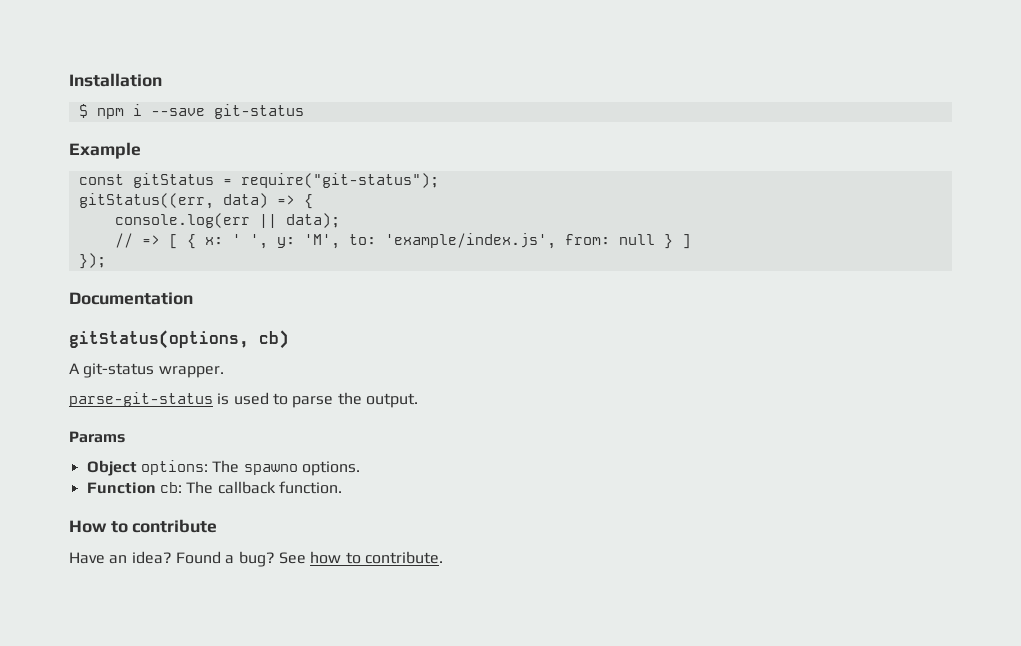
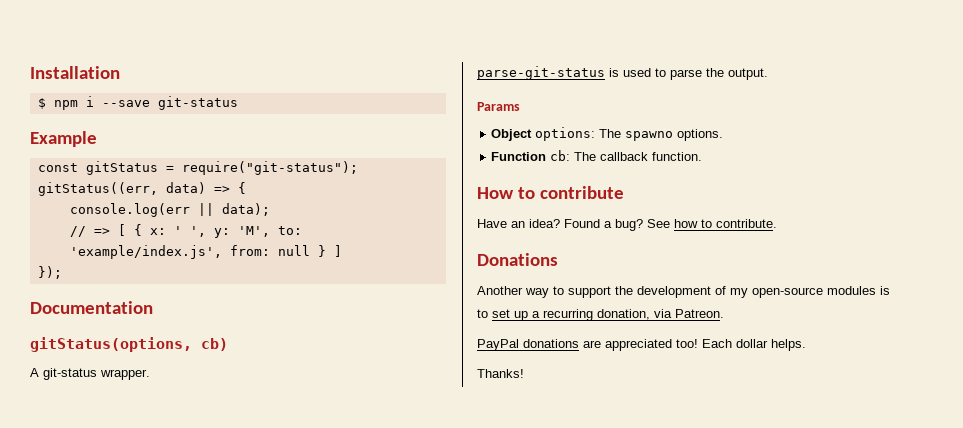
+ Donations
+ Another way to support the development of my open-source modules is to set up a recurring donation, via Patreon.
+ PayPal donations are appreciated too! Each dollar helps.
+ Thanks!

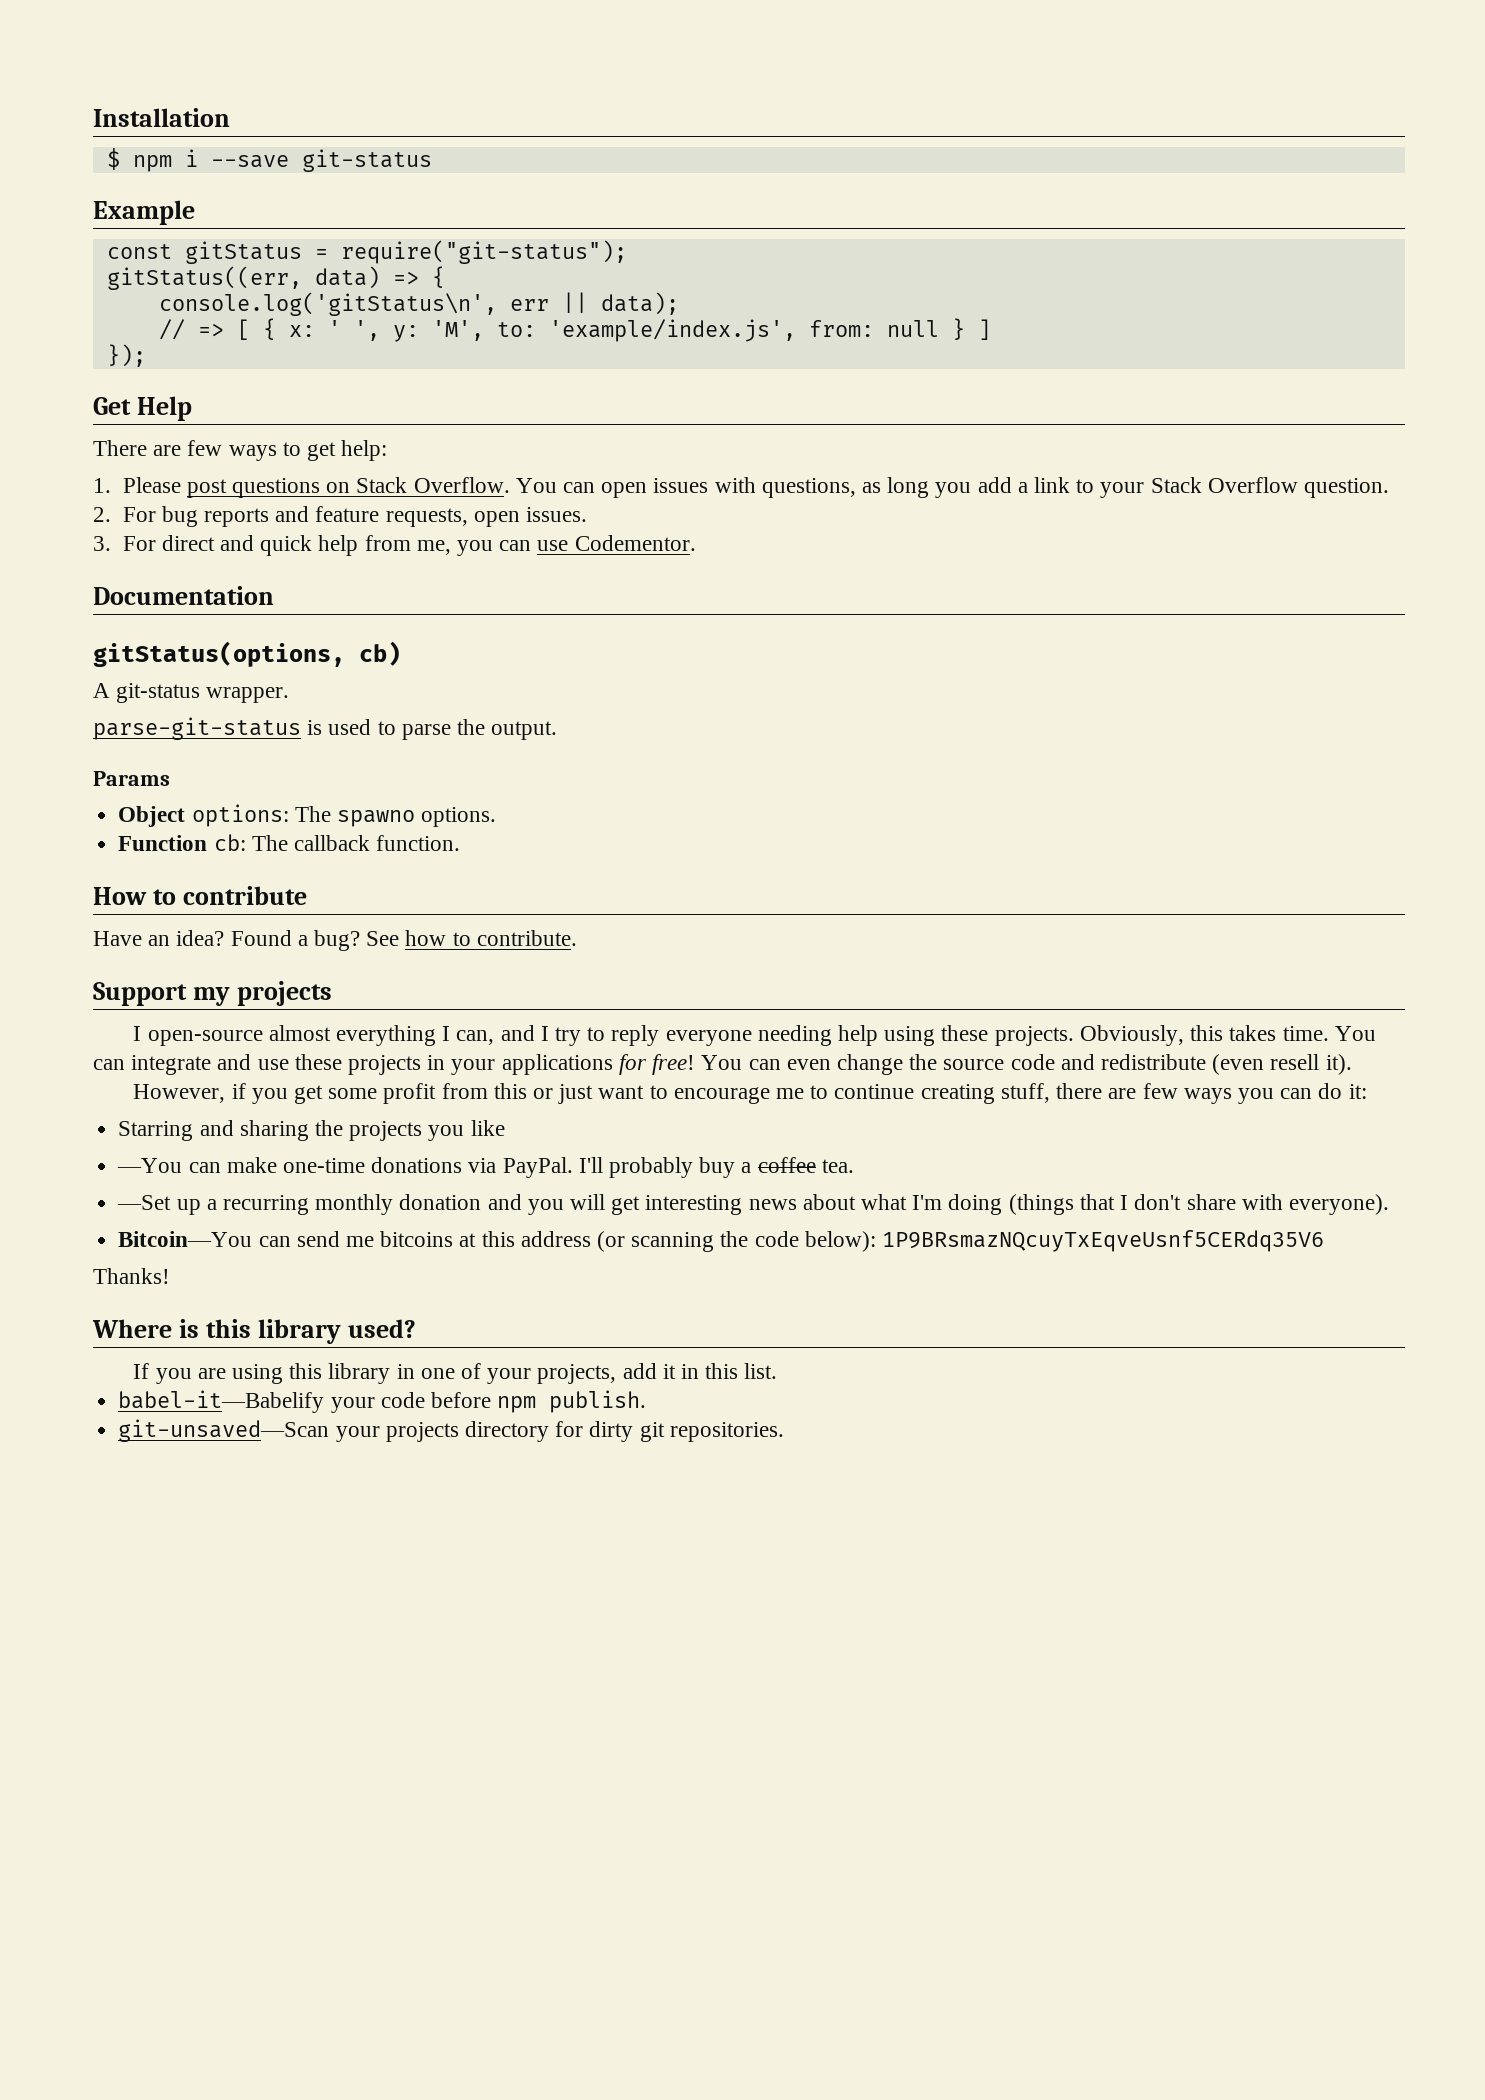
- console.log(err || data);
+ console.log('gitStatus\n', err || data);
+ Get Help
+ There are few ways to get help:
+ 1. Please post questions on Stack Overflow. You can open issues with questions, as long you add a link to your Stack Overflow question.
+ 2. For bug reports and feature requests, open issues.
+ 3. For direct and quick help from me, you can use Codementor.
- Donations
- Another way to support the development of my open-source modules is to set up a recurring donation, via Patreon.
- PayPal donations are appreciated too! Each dollar helps.
+ Support my projects
+ I open-source almost everything I can, and I try to reply everyone needing help using these projects. Obviously, this takes time. You can integrate and use these projects in your applications for free! You can even change the source code and redistribute (even resell it).
+ However, if you get some profit from this or just want to encourage me to continue creating stuff, there are few ways you can do it:
+ Starring and sharing the projects you like
+ —You can make one-time donations via PayPal. I'll probably buy a coffee tea.
+ —Set up a recurring monthly donation and you will get interesting news about what I'm doing (things that I don't share with everyone).
+ Bitcoin—You can send me bitcoins at this address (or scanning the code below): 1P9BRsmazNQcuyTxEqveUsnf5CERdq35V6
  Thanks!
+ Where is this library used?
+ If you are using this library in one of your projects, add it in this list.
+ babel-it—Babelify your code before npm publish.
+ git-unsaved—Scan your projects directory for dirty git repositories.

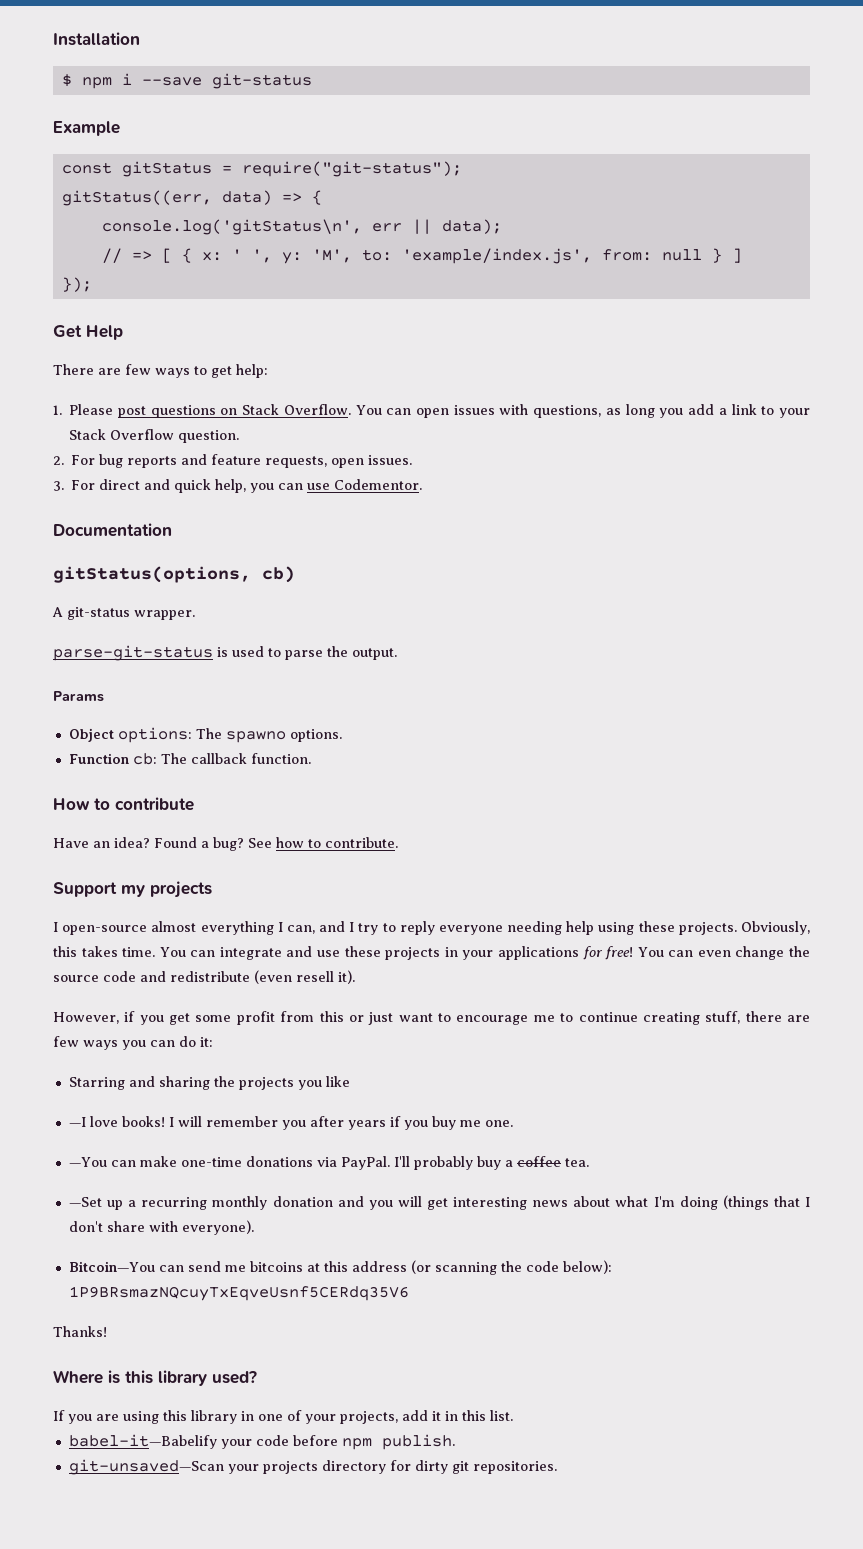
- 3. For direct and quick help from me, you can use Codementor.
+ 3. For direct and quick help, you can use Codementor.
+ —I love books! I will remember you after years if you buy me one.

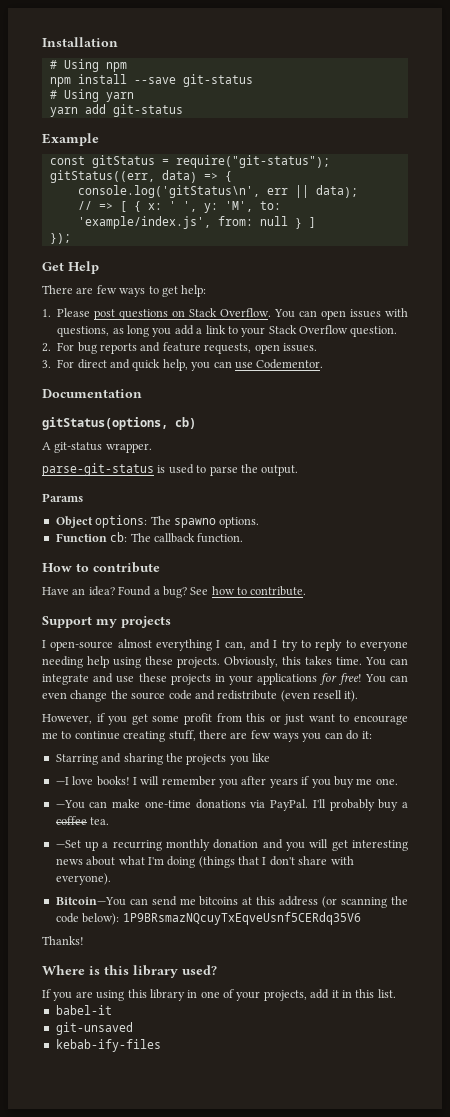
- $ npm i --save git-status
+ # Using npm
+ npm install --save git-status
+ # Using yarn
+ yarn add git-status
- I open-source almost everything I can, and I try to reply everyone needing help using these projects.
+ I open-source almost everything I can, and I try to reply to everyone needing help using these projects.
- babel-it—Babelify your code before npm publish.
- git-unsaved—Scan your projects directory for dirty git repositories.
+ babel-it
+ git-unsaved
+ kebab-ify-files

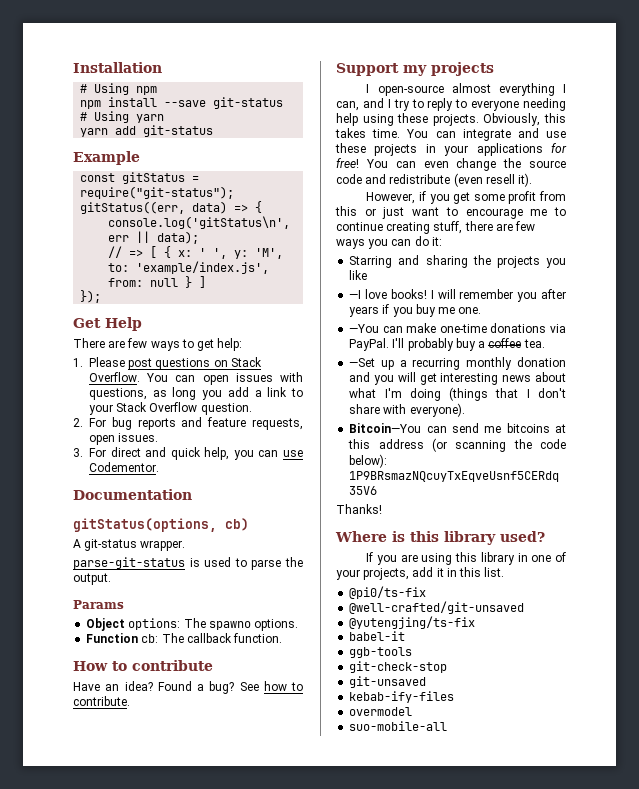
+ @pi0/ts-fix
+ @well-crafted/git-unsaved
+ @yutengjing/ts-fix
+ ggb-tools
+ git-check-stop
+ overmodel
+ suo-mobile-all

